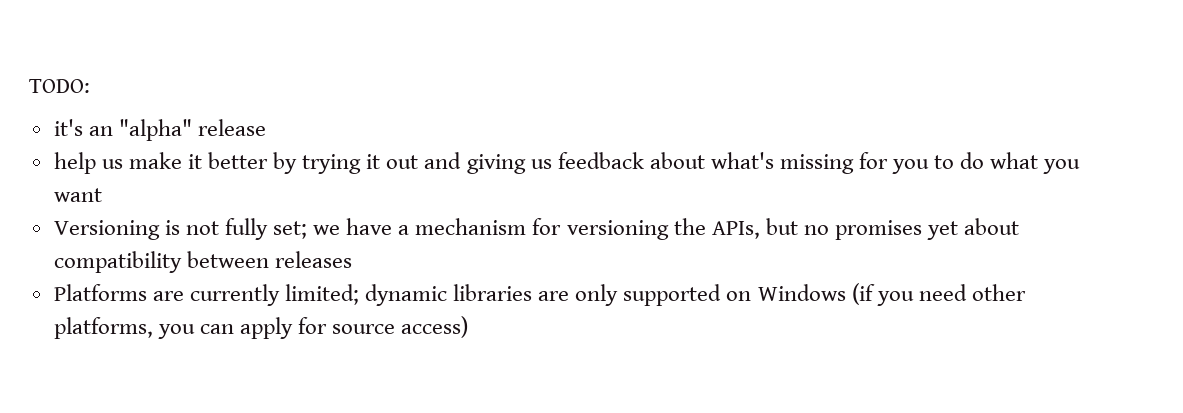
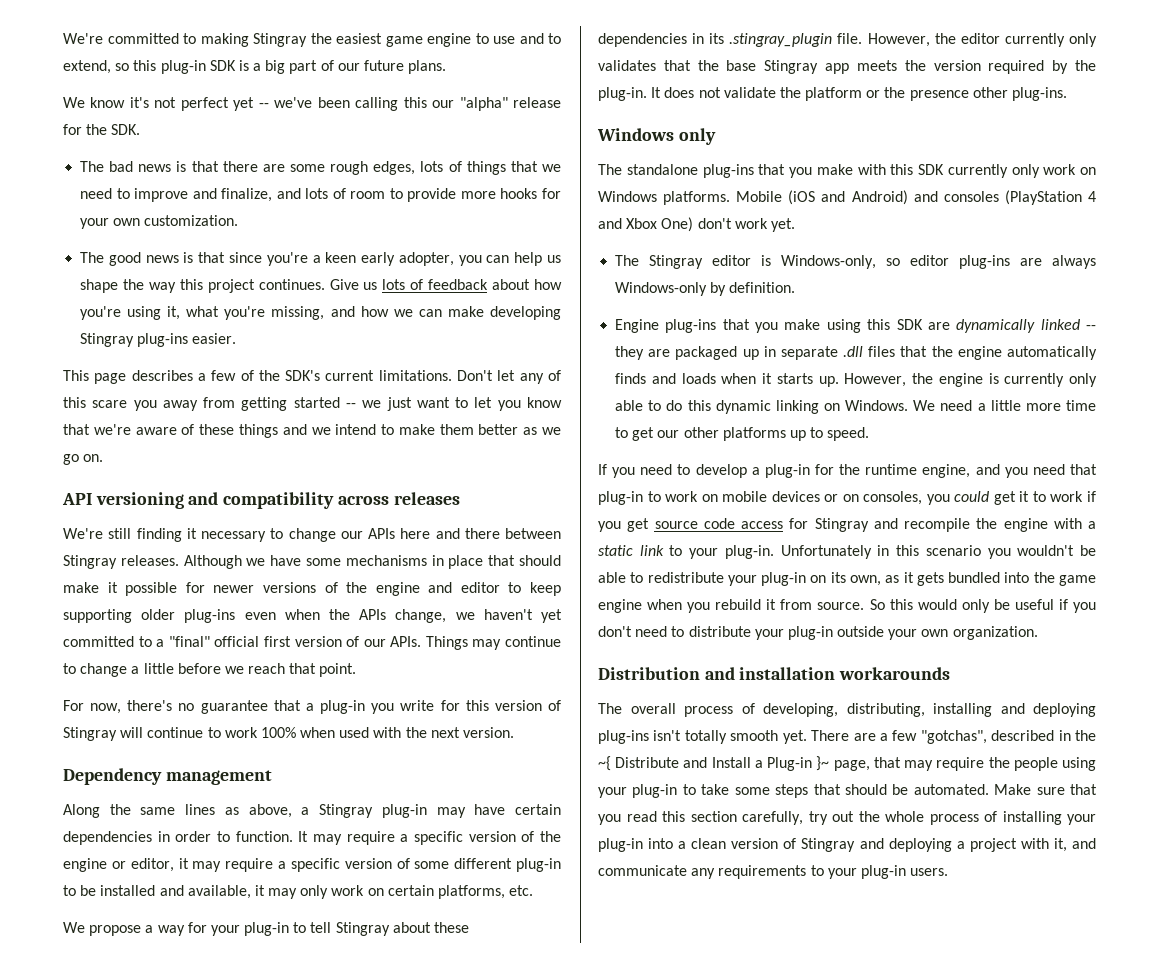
- TODO:
- it's an "alpha" release
- help us make it better by trying it out and giving us feedback about what's missing for you to do what you want
- Versioning is not fully set; we have a mechanism for versioning the APIs, but no promises yet about compatibility between releases
- Platforms are currently limited; dynamic libraries are only supported on Windows (if you need other platforms, you can apply for source access)
+ We're committed to making Stingray the easiest game engine to use and to extend, so this plug-in SDK is a big part of our future plans.
+ We know it's not perfect yet -- we've been calling this our "alpha" release for the SDK.
+ The bad news is that there are some rough edges, lots of things that we need to improve and finalize, and lots of room to provide more hooks for your own customization.
+ The good news is that since you're a keen early adopter, you can help us shape the way this project continues. Give us lots of feedback about how you're using it, what you're missing, and how we can make developing Stingray plug-ins easier.
+ This page describes a few of the SDK's current limitations. Don't let any of this scare you away from getting started -- we just want to let you know that we're aware of these things and we intend to make them better as we go on.
+ API versioning and compatibility across releases
+ We're still finding it necessary to change our APIs here and there between Stingray releases. Although we have some mechanisms in place that should make it possible for newer versions of the engine and editor to keep supporting older plug-ins even when the APIs change, we haven't yet committed to a "final" official first version of our APIs. Things may continue to change a little before we reach that point.
+ For now, there's no guarantee that a plug-in you write for this version of Stingray will continue to work 100% when used with the next version.
+ Dependency management
+ Along the same lines as above, a Stingray plug-in may have certain dependencies in order to function. It may require a specific version of the engine or editor, it may require a specific version of some different plug-in to be installed and available, it may only work on certain platforms, etc.
+ We propose a way for your plug-in to tell Stingray about these dependencies in its .stingray_plugin file. However, the editor currently only validates that the base Stingray app meets the version required by the plug-in. It does not validate the platform or the presence other plug-ins.
+ Windows only
+ The standalone plug-ins that you make with this SDK currently only work on Windows platforms. Mobile (iOS and Android) and consoles (PlayStation 4 and Xbox One) don't work yet.
+ The Stingray editor is Windows-only, so editor plug-ins are always Windows-only by definition.
+ Engine plug-ins that you make using this SDK are dynamically linked -- they are packaged up in separate .dll files that the engine automatically finds and loads when it starts up. However, the engine is currently only able to do this dynamic linking on Windows. We need a little more time to get our other platforms up to speed.
+ If you need to develop a plug-in for the runtime engine, and you need that plug-in to work on mobile devices or on consoles, you could get it to work if you get source code access for Stingray and recompile the engine with a static link to your plug-in. Unfortunately in this scenario you wouldn't be able to redistribute your plug-in on its own, as it gets bundled into the game engine when you rebuild it from source. So this would only be useful if you don't need to distribute your plug-in outside your own organization.
+ Distribution and installation workarounds
+ The overall process of developing, distributing, installing and deploying plug-ins isn't totally smooth yet. There are a few "gotchas", described in the ~{ Distribute and Install a Plug-in }~ page, that may require the people using your plug-in to take some steps that should be automated. Make sure that you read this section carefully, try out the whole process of installing your plug-in into a clean version of Stingray and deploying a project with it, and communicate any requirements to your plug-in users.

